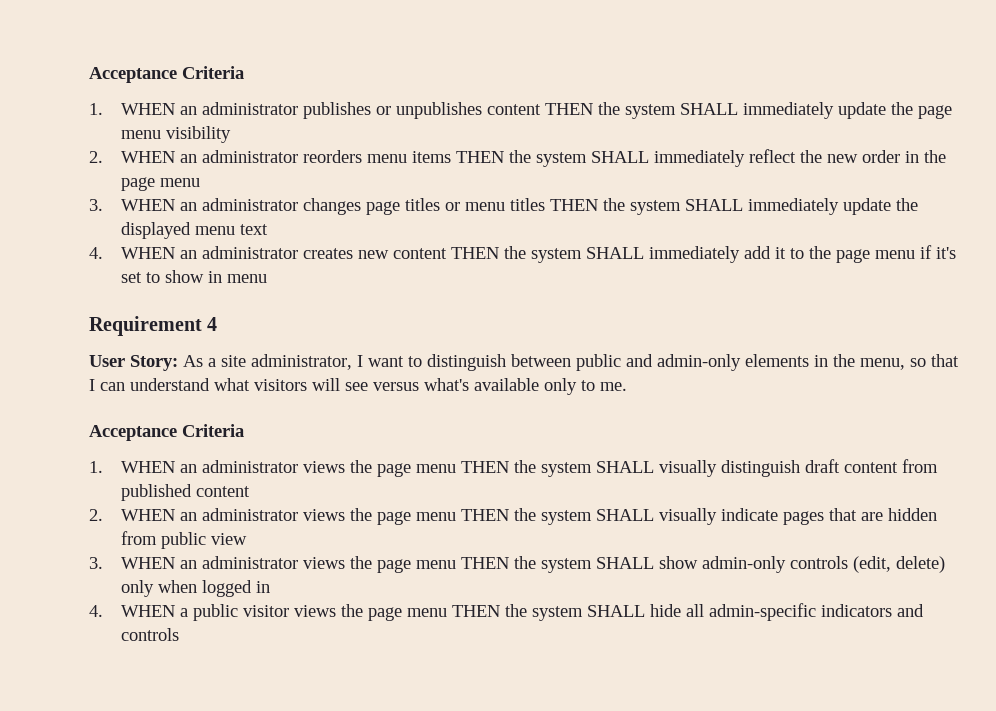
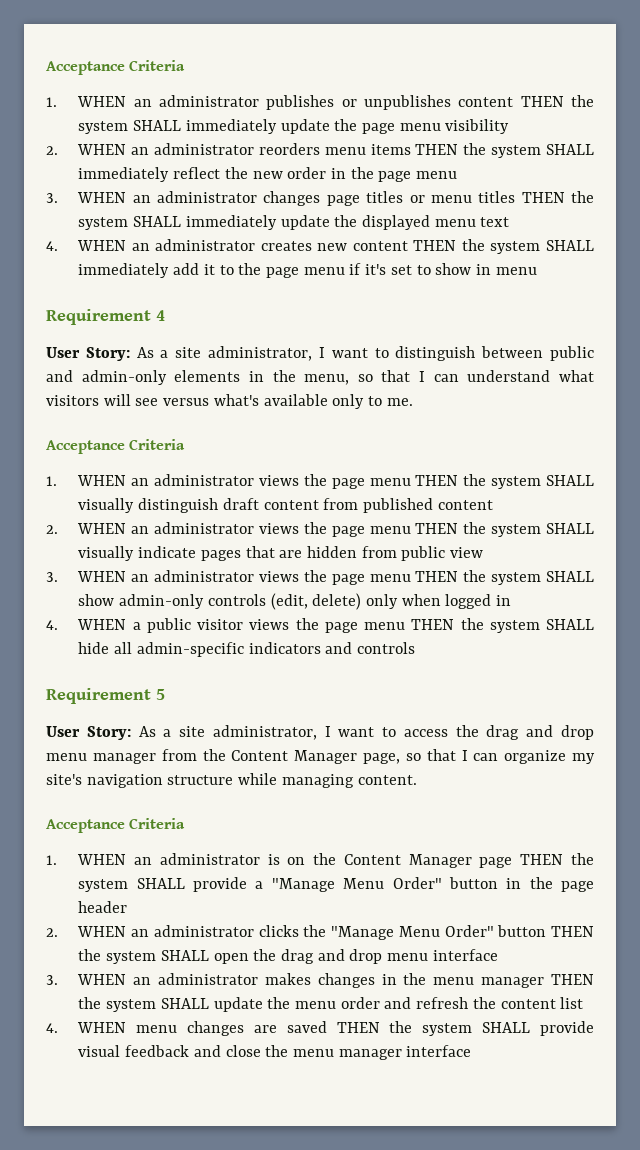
+ Requirement 5
+ User Story: As a site administrator, I want to access the drag and drop menu manager from the Content Manager page, so that I can organize my site's navigation structure while managing content.
+ Acceptance Criteria
+ 1. WHEN an administrator is on the Content Manager page THEN the system SHALL provide a "Manage Menu Order" button in the page header
+ 2. WHEN an administrator clicks the "Manage Menu Order" button THEN the system SHALL open the drag and drop menu interface
+ 3. WHEN an administrator makes changes in the menu manager THEN the system SHALL update the menu order and refresh the content list
+ 4. WHEN menu changes are saved THEN the system SHALL provide visual feedback and close the menu manager interface

